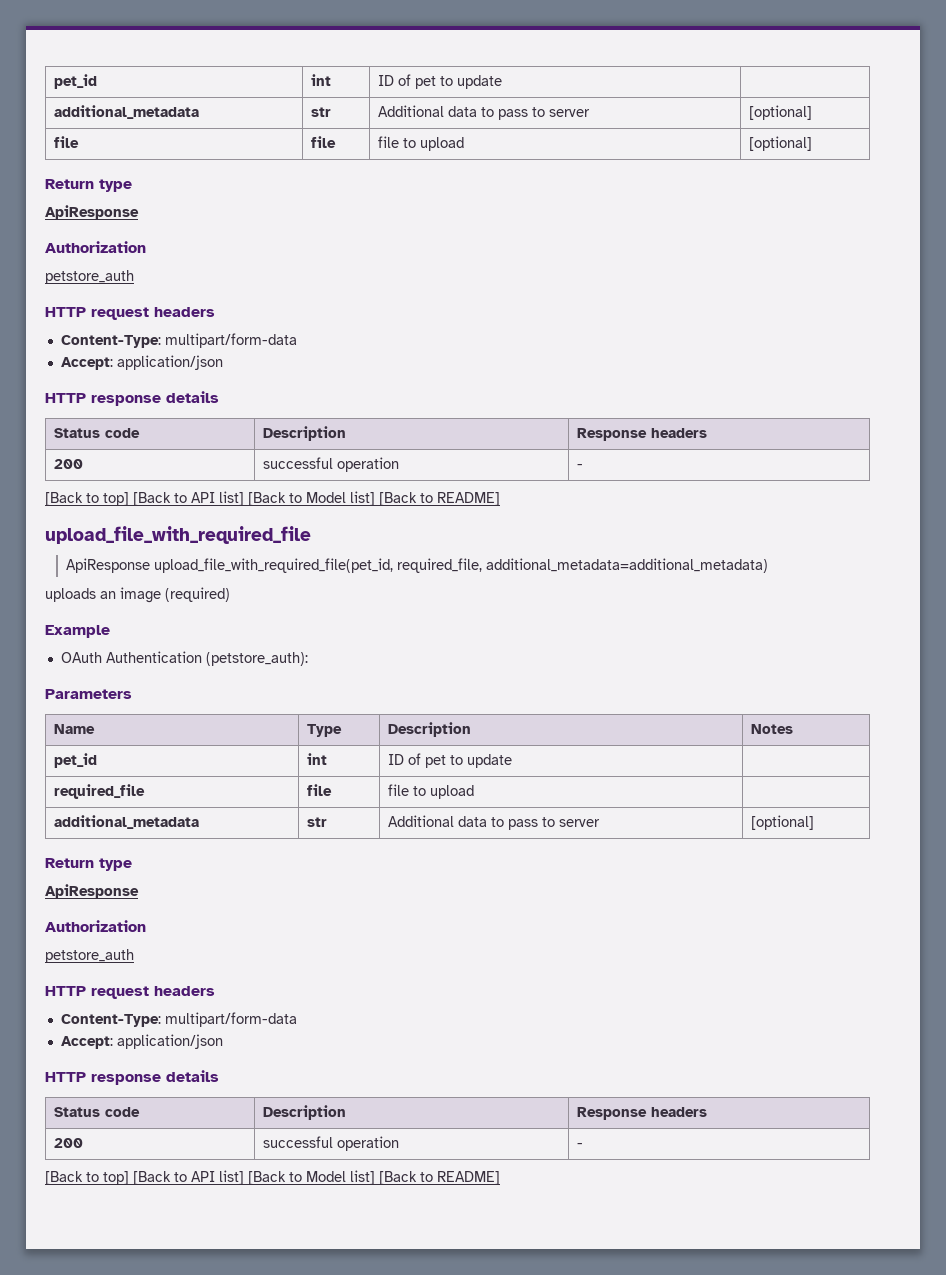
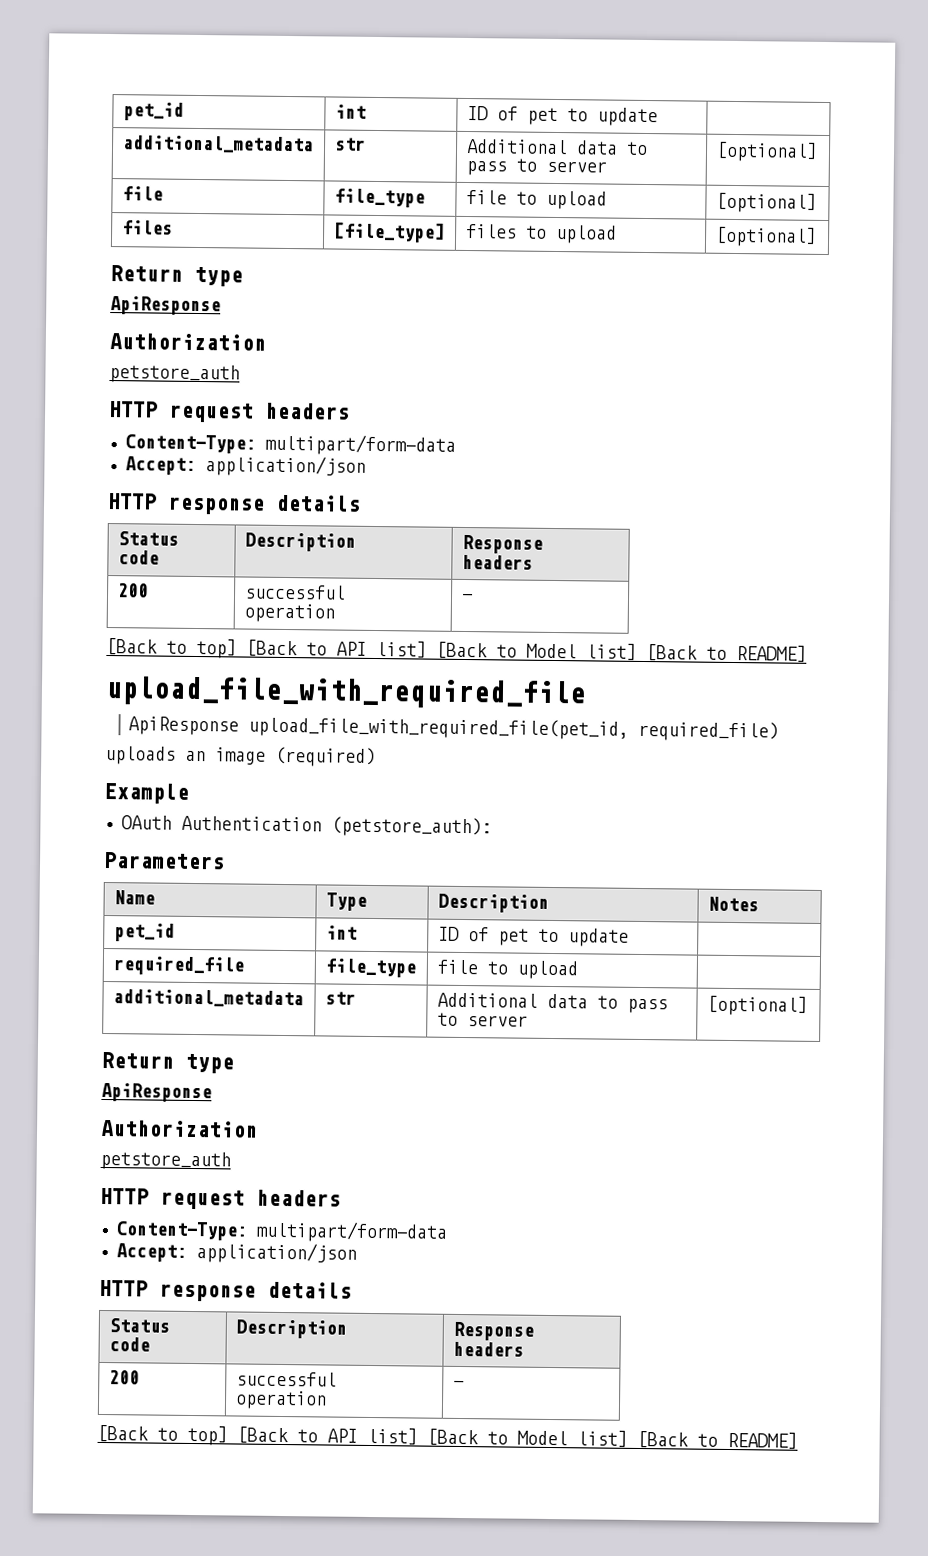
- file | file | file to upload | [optional]
+ file | file_type | file to upload | [optional]
+ files | [file_type] | files to upload | [optional]
- ApiResponse upload_file_with_required_file(pet_id, required_file, additional_metadata=additional_metadata)
+ ApiResponse upload_file_with_required_file(pet_id, required_file)
- required_file | file | file to upload |
+ required_file | file_type | file to upload |

